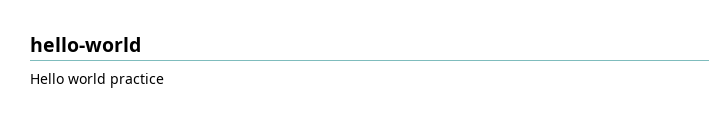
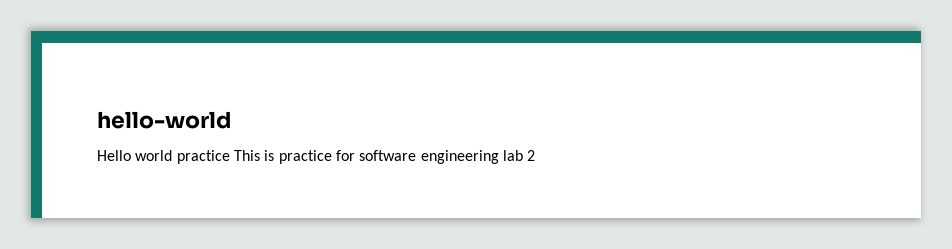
- Hello world practice
+ Hello world practice This is practice for software engineering lab 2

